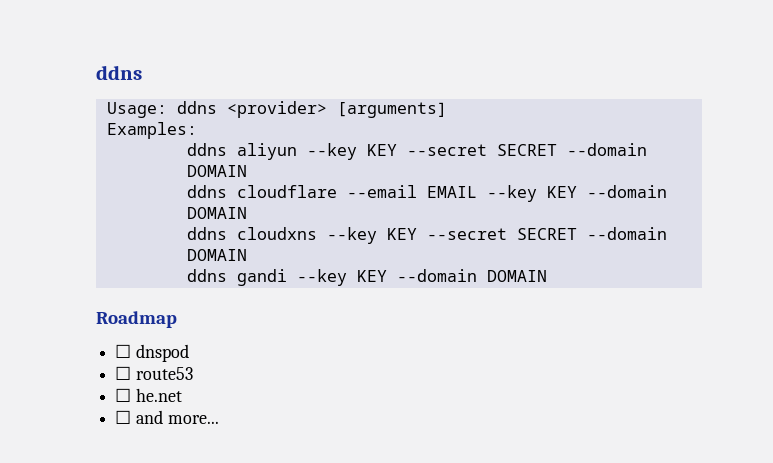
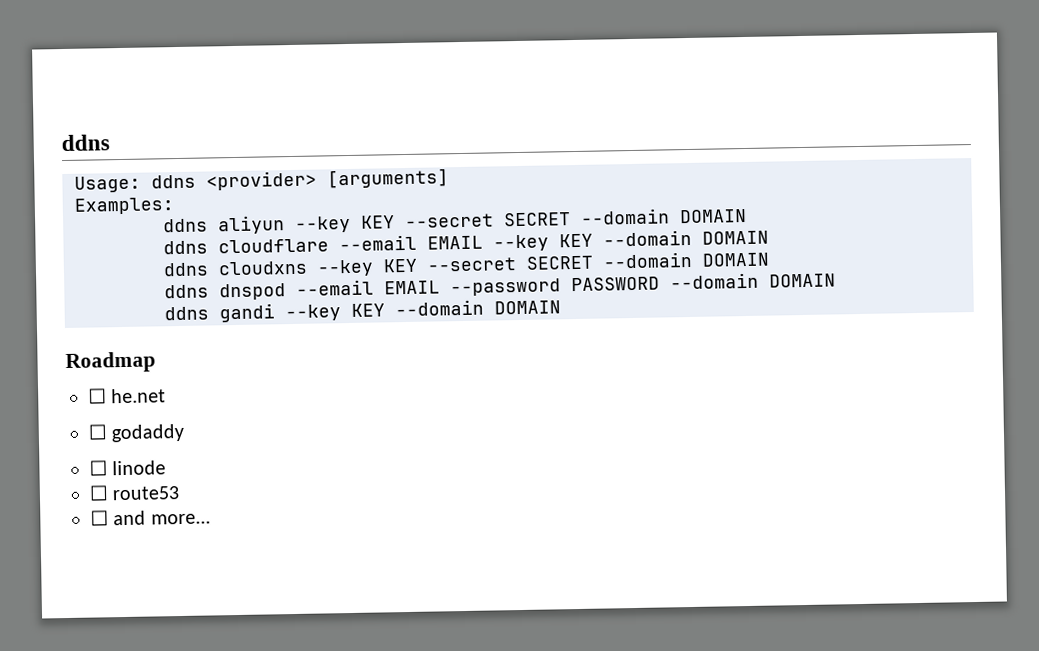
+ ddns dnspod --email EMAIL --password PASSWORD --domain DOMAIN
- ☐ dnspod
+ ☐ he.net
+ ☐ godaddy
+ ☐ linode
- ☐ he.net

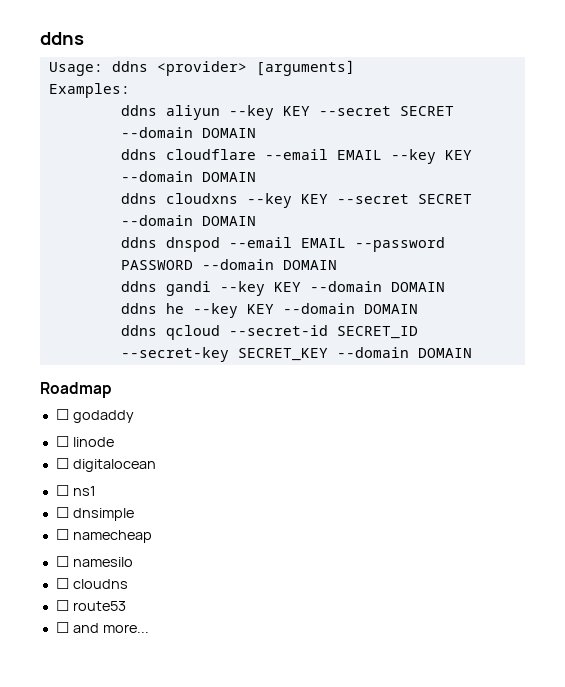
+ ddns he --key KEY --domain DOMAIN
+ ddns qcloud --secret-id SECRET_ID --secret-key SECRET_KEY --domain DOMAIN
- ☐ he.net
+ ☐ digitalocean
+ ☐ ns1
+ ☐ dnsimple
+ ☐ namecheap
+ ☐ namesilo
+ ☐ cloudns

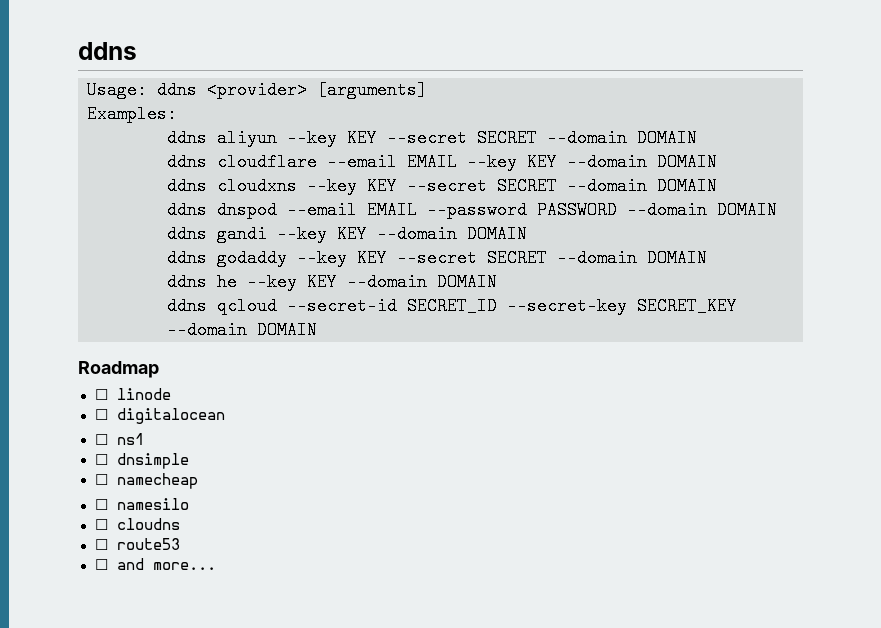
+ ddns godaddy --key KEY --secret SECRET --domain DOMAIN
- ☐ godaddy

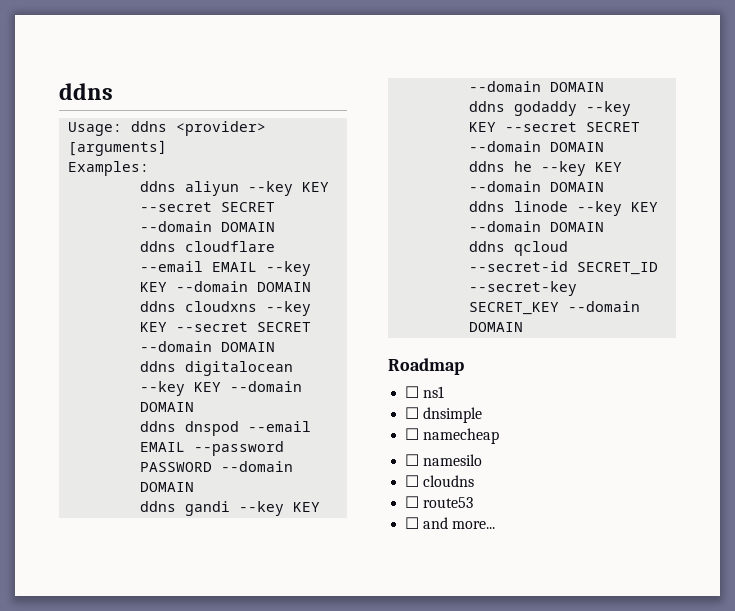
+ ddns digitalocean --key KEY --domain DOMAIN
+ ddns linode --key KEY --domain DOMAIN
- ☐ linode
- ☐ digitalocean

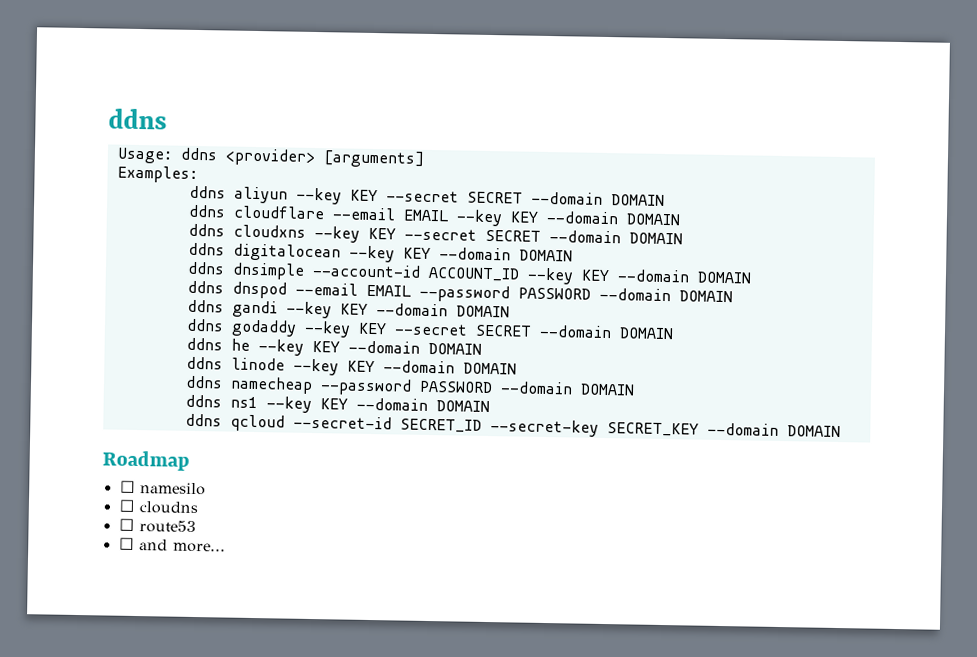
+ ddns dnsimple --account-id ACCOUNT_ID --key KEY --domain DOMAIN
+ ddns namecheap --password PASSWORD --domain DOMAIN
+ ddns ns1 --key KEY --domain DOMAIN
- ☐ ns1
- ☐ dnsimple
- ☐ namecheap

